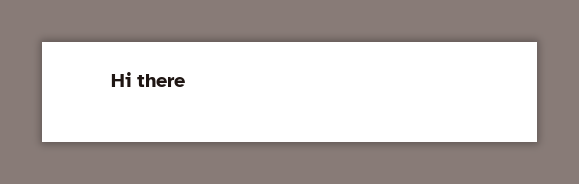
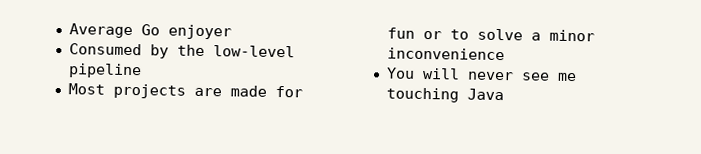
- Hi there
+ Average Go enjoyer
+ Consumed by the low-level pipeline
+ Most projects are made for fun or to solve a minor inconvenience
+ You will never see me touching Java

